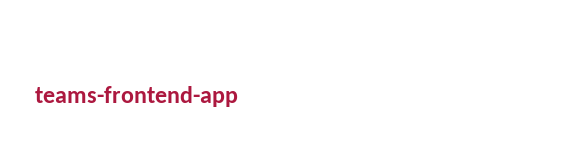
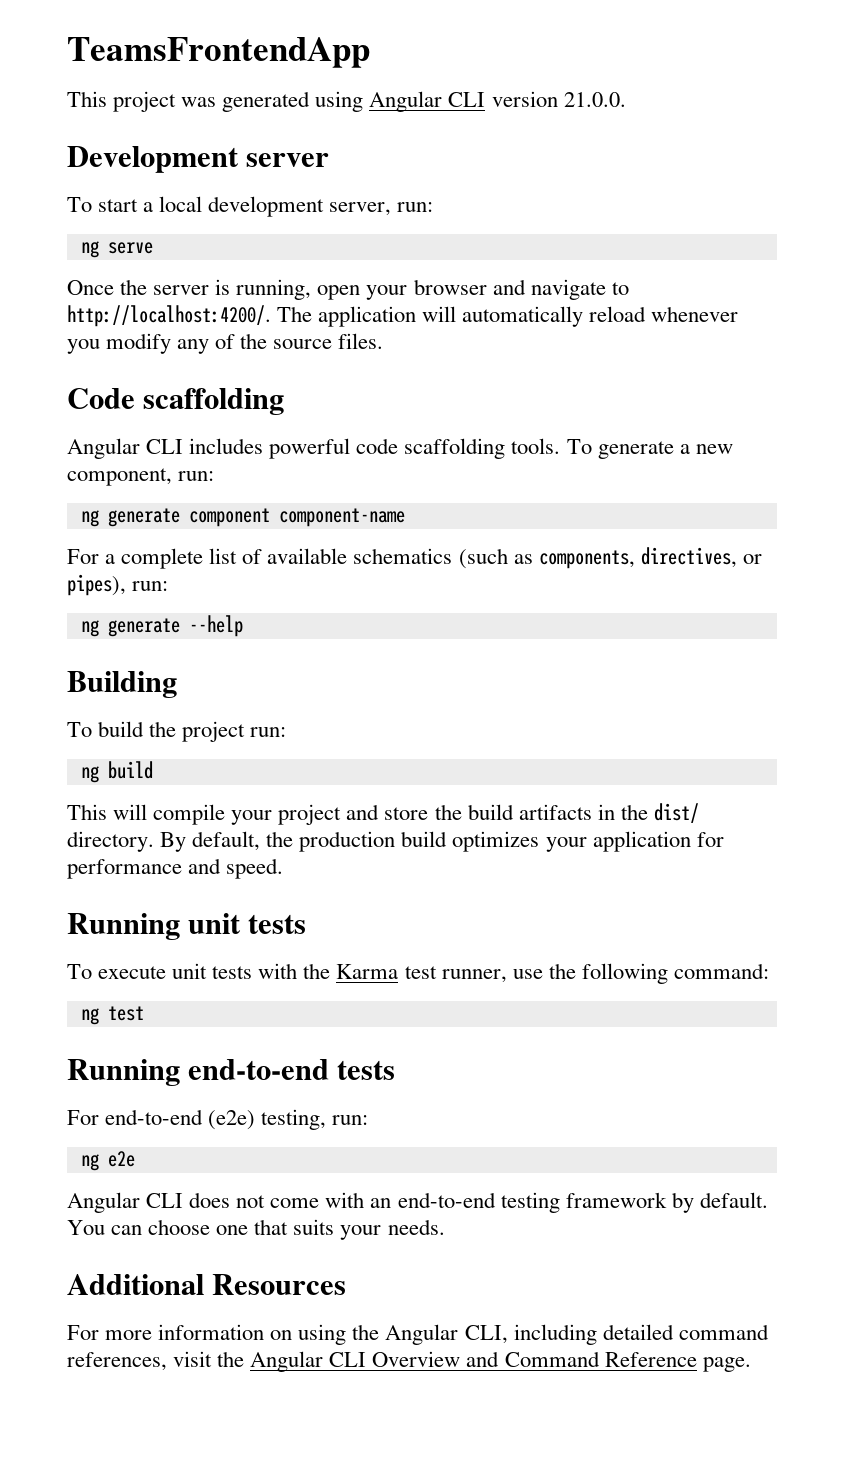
- teams-frontend-app
+ TeamsFrontendApp
+ This project was generated using Angular CLI version 21.0.0.
+ Development server
+ To start a local development server, run:
+ ng serve
+ Once the server is running, open your browser and navigate to http://localhost:4200/. The application will automatically reload whenever you modify any of the source files.
+ Code scaffolding
+ Angular CLI includes powerful code scaffolding tools. To generate a new component, run:
+ ng generate component component-name
+ For a complete list of available schematics (such as components, directives, or pipes), run:
+ ng generate --help
+ Building
+ To build the project run:
+ ng build
+ This will compile your project and store the build artifacts in the dist/ directory. By default, the production build optimizes your application for performance and speed.
+ Running unit tests
+ To execute unit tests with the Karma test runner, use the following command:
+ ng test
+ Running end-to-end tests
+ For end-to-end (e2e) testing, run:
+ ng e2e
+ Angular CLI does not come with an end-to-end testing framework by default. You can choose one that suits your needs.
+ Additional Resources
+ For more information on using the Angular CLI, including detailed command references, visit the Angular CLI Overview and Command Reference page.

